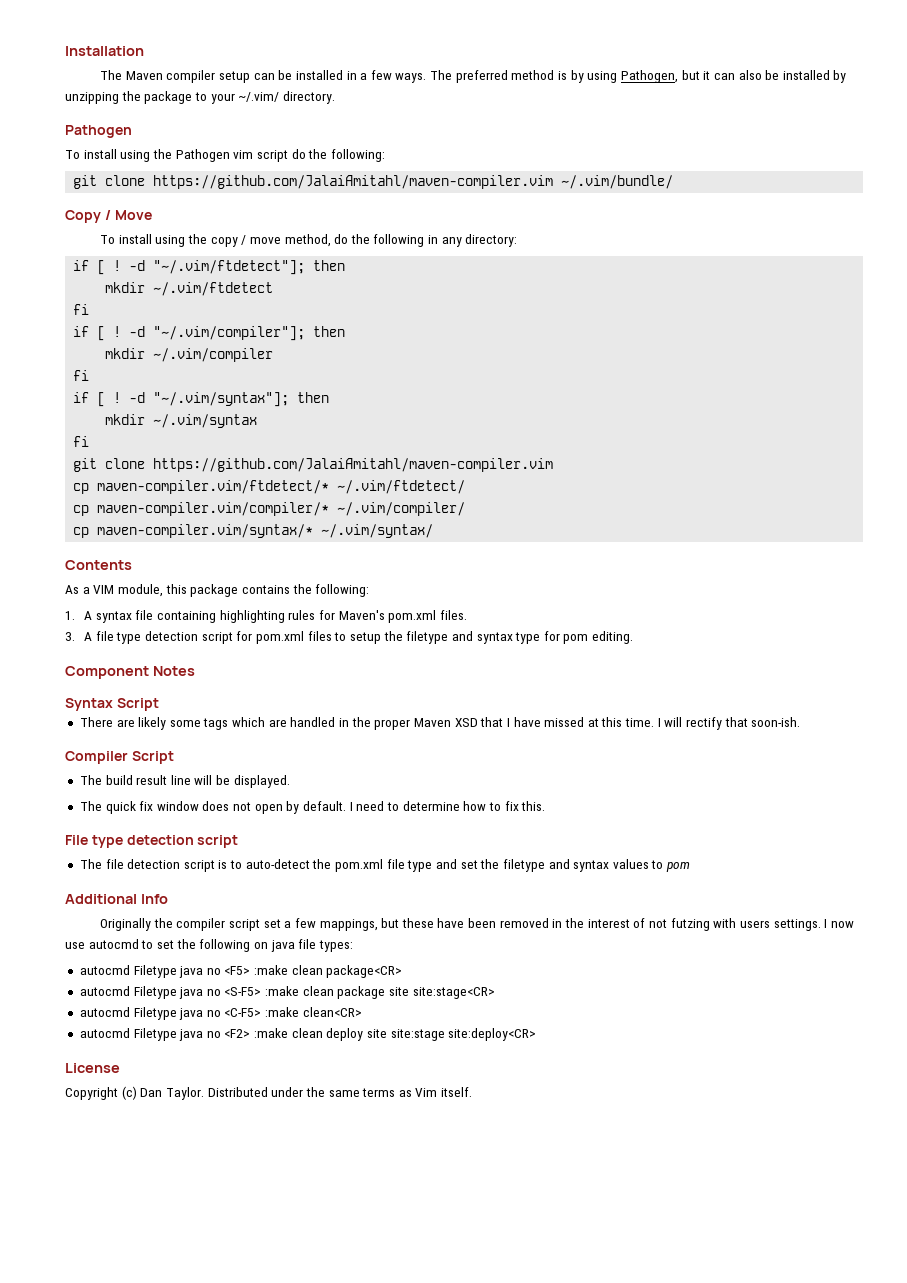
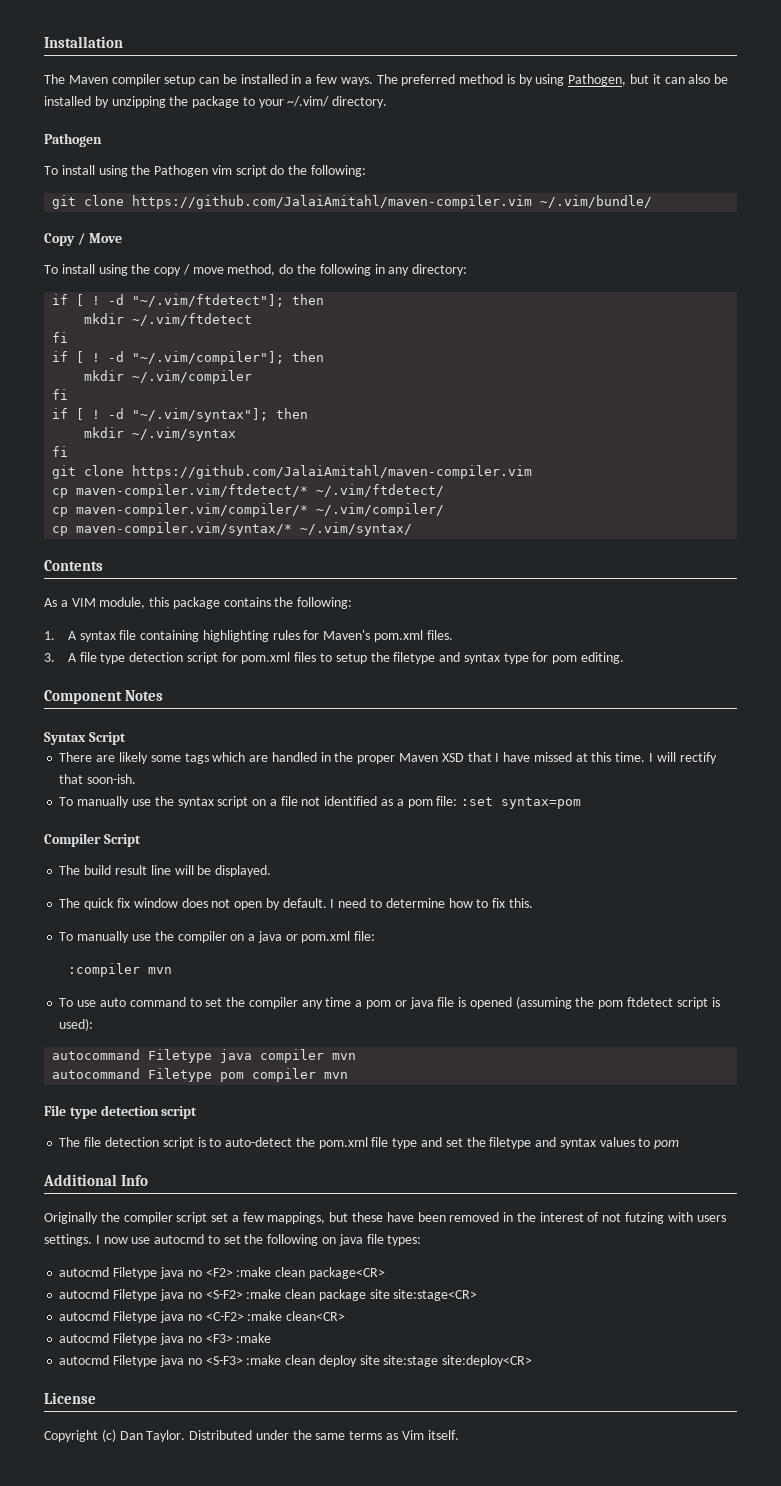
+ To manually use the syntax script on a file not identified as a pom file: :set syntax=pom
+ To manually use the compiler on a java or pom.xml file:
+ :compiler mvn
+ To use auto command to set the compiler any time a pom or java file is opened (assuming the pom ftdetect script is used):
+ autocommand Filetype java compiler mvn
+ autocommand Filetype pom compiler mvn
- autocmd Filetype java no <F5> :make clean package<CR>
+ autocmd Filetype java no <F2> :make clean package<CR>
- autocmd Filetype java no <S-F5> :make clean package site site:stage<CR>
+ autocmd Filetype java no <S-F2> :make clean package site site:stage<CR>
- autocmd Filetype java no <C-F5> :make clean<CR>
+ autocmd Filetype java no <C-F2> :make clean<CR>
- autocmd Filetype java no <F2> :make clean deploy site site:stage site:deploy<CR>
+ autocmd Filetype java no <F3> :make
+ autocmd Filetype java no <S-F3> :make clean deploy site site:stage site:deploy<CR>

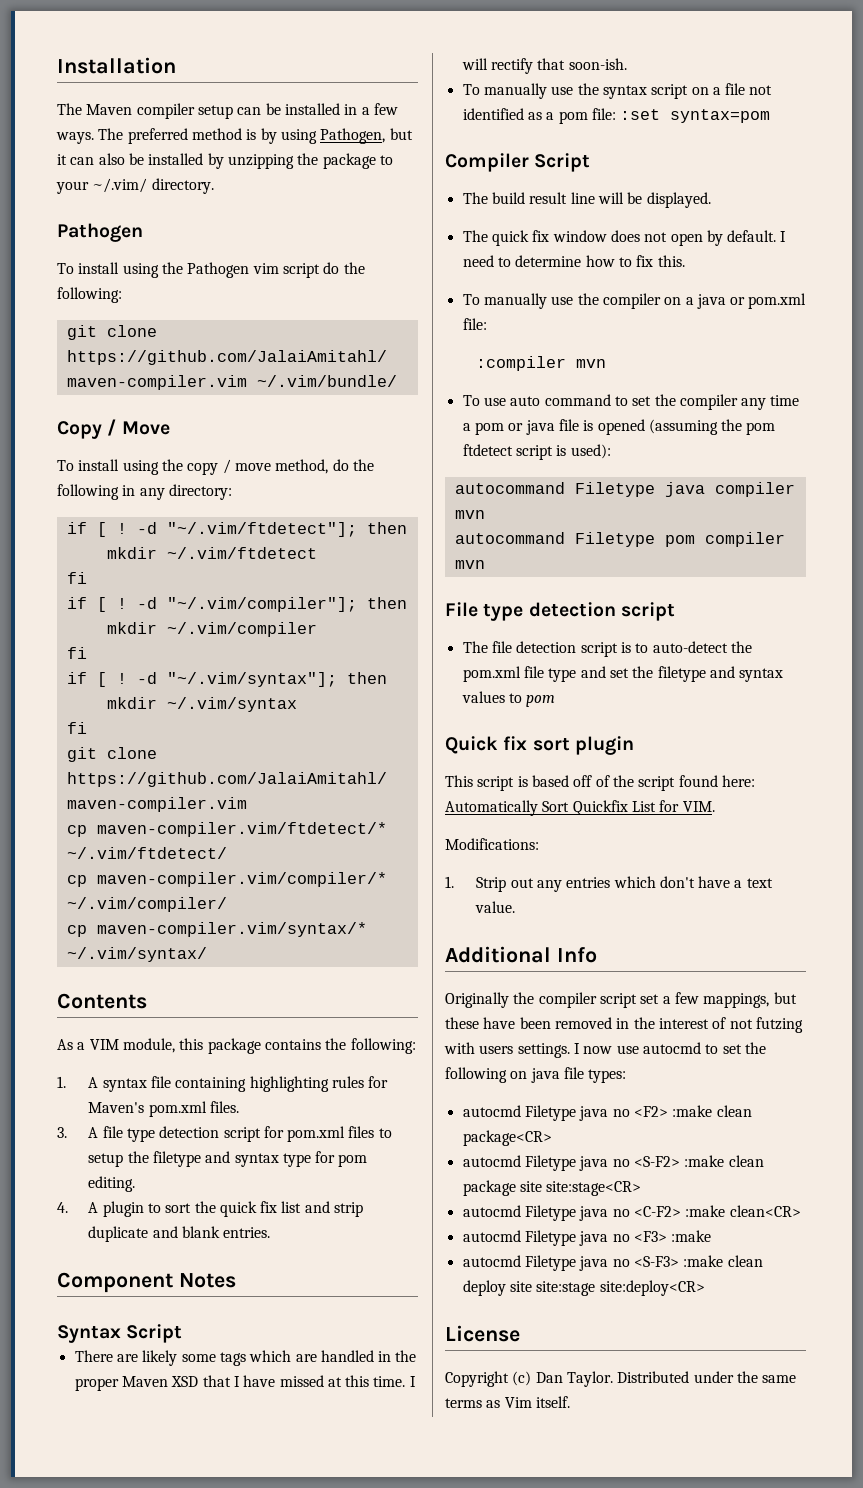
+ 4. A plugin to sort the quick fix list and strip duplicate and blank entries.
+ Quick fix sort plugin
+ This script is based off of the script found here: Automatically Sort Quickfix List for VIM.
+ Modifications:
+ 1. Strip out any entries which don't have a text value.

